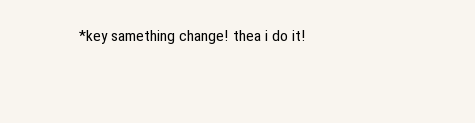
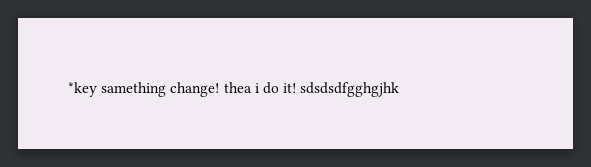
- *key samething change! thea i do it!
+ *key samething change! thea i do it! sdsdsdfgghgjhk

